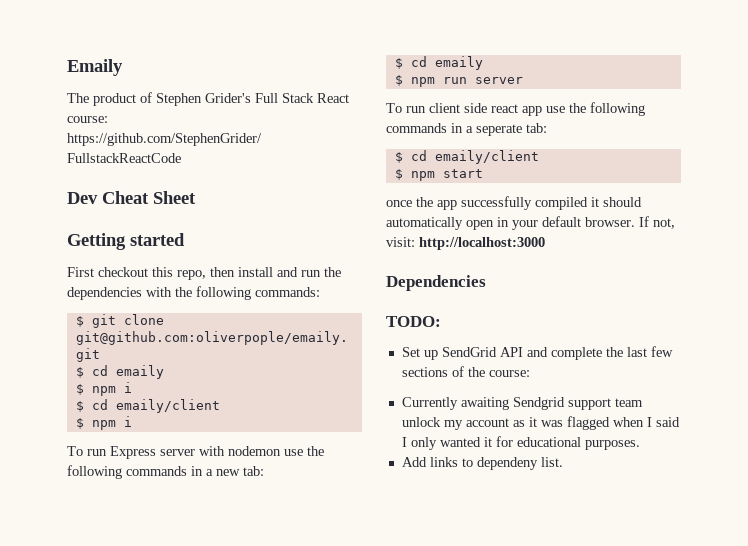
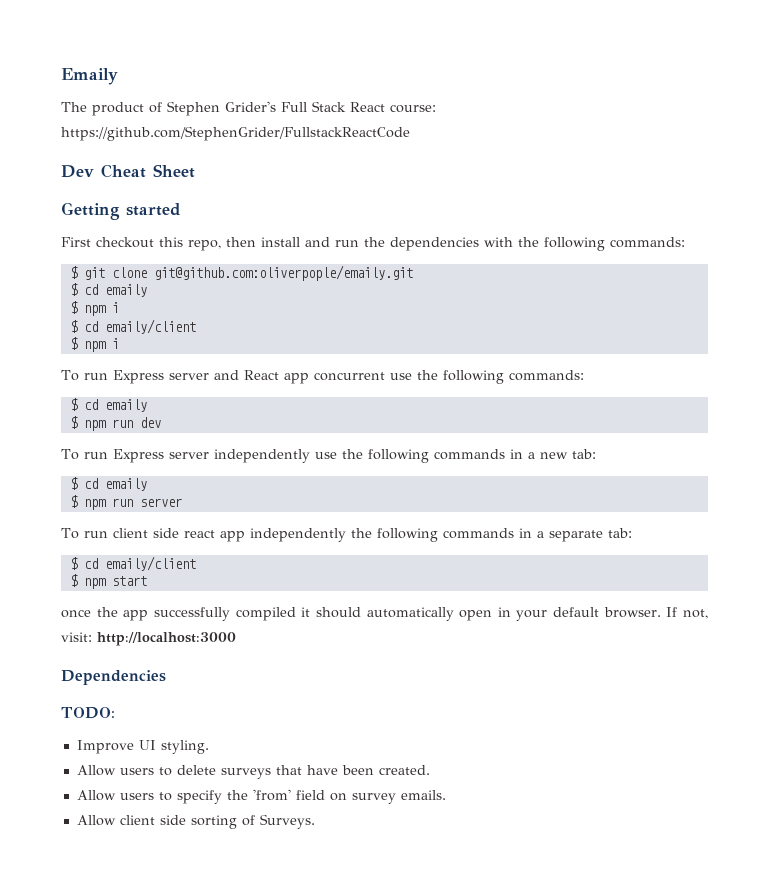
- To run Express server with nodemon use the following commands in a new tab:
+ To run Express server and React app concurrent use the following commands:
+ $ cd emaily
+ $ npm run dev
+ To run Express server independently use the following commands in a new tab:
- To run client side react app use the following commands in a seperate tab:
+ To run client side react app independently the following commands in a separate tab:
- Set up SendGrid API and complete the last few sections of the course:
- Currently awaiting Sendgrid support team unlock my account as it was flagged when I said I only wanted it for educational purposes.
- Add links to dependeny list.
+ Improve UI styling.
+ Allow users to delete surveys that have been created.
+ Allow users to specify the 'from' field on survey emails.
+ Allow client side sorting of Surveys.

